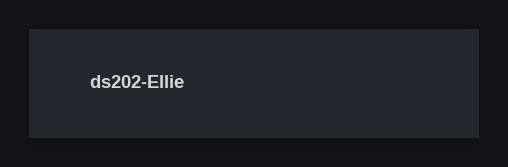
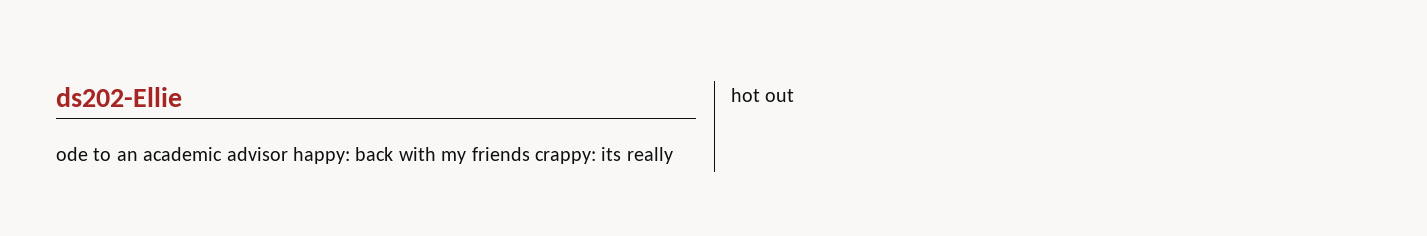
+ ode to an academic advisor happy: back with my friends crappy: its really hot out

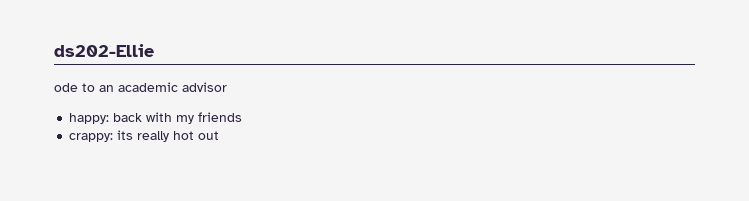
- ode to an academic advisor happy: back with my friends crappy: its really hot out
+ ode to an academic advisor
+ happy: back with my friends
+ crappy: its really hot out

